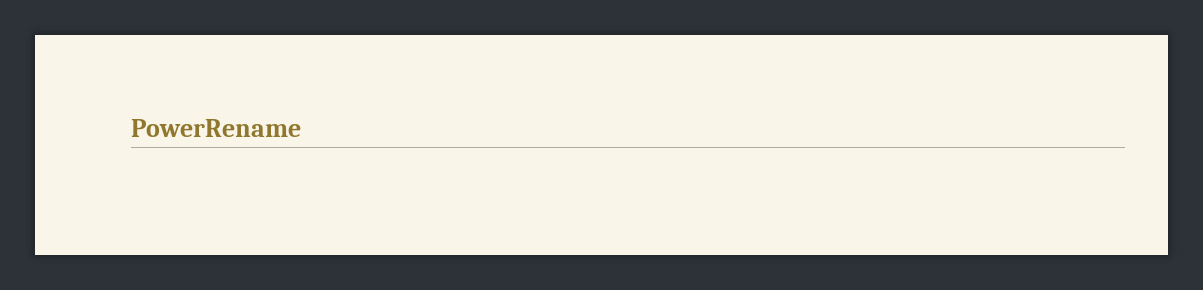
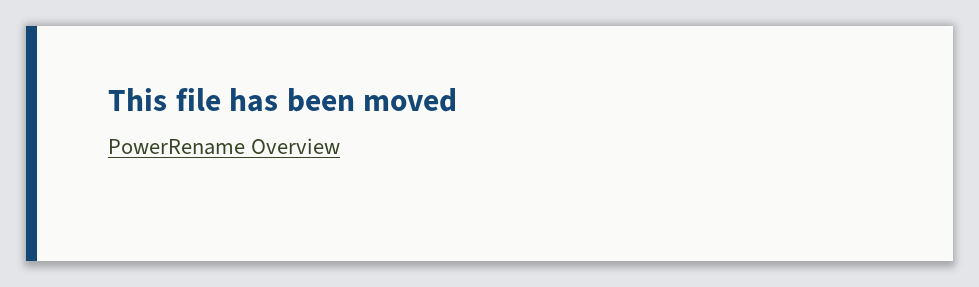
- PowerRename
+ This file has been moved
+ PowerRename Overview

